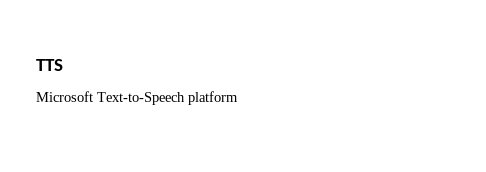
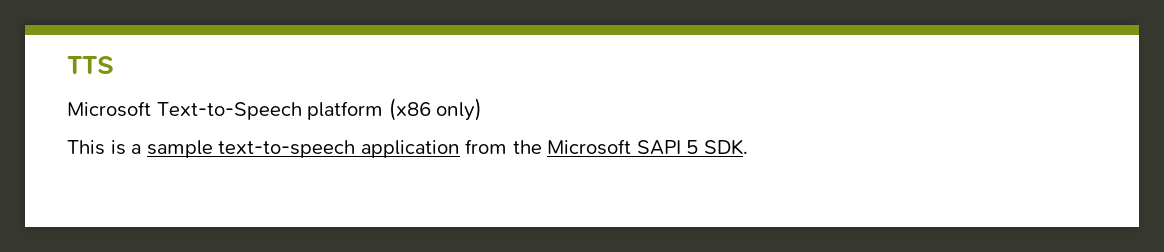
- Microsoft Text-to-Speech platform
+ Microsoft Text-to-Speech platform (x86 only)
+ This is a sample text-to-speech application from the Microsoft SAPI 5 SDK.

